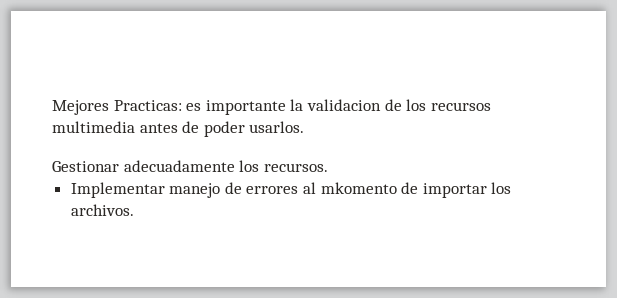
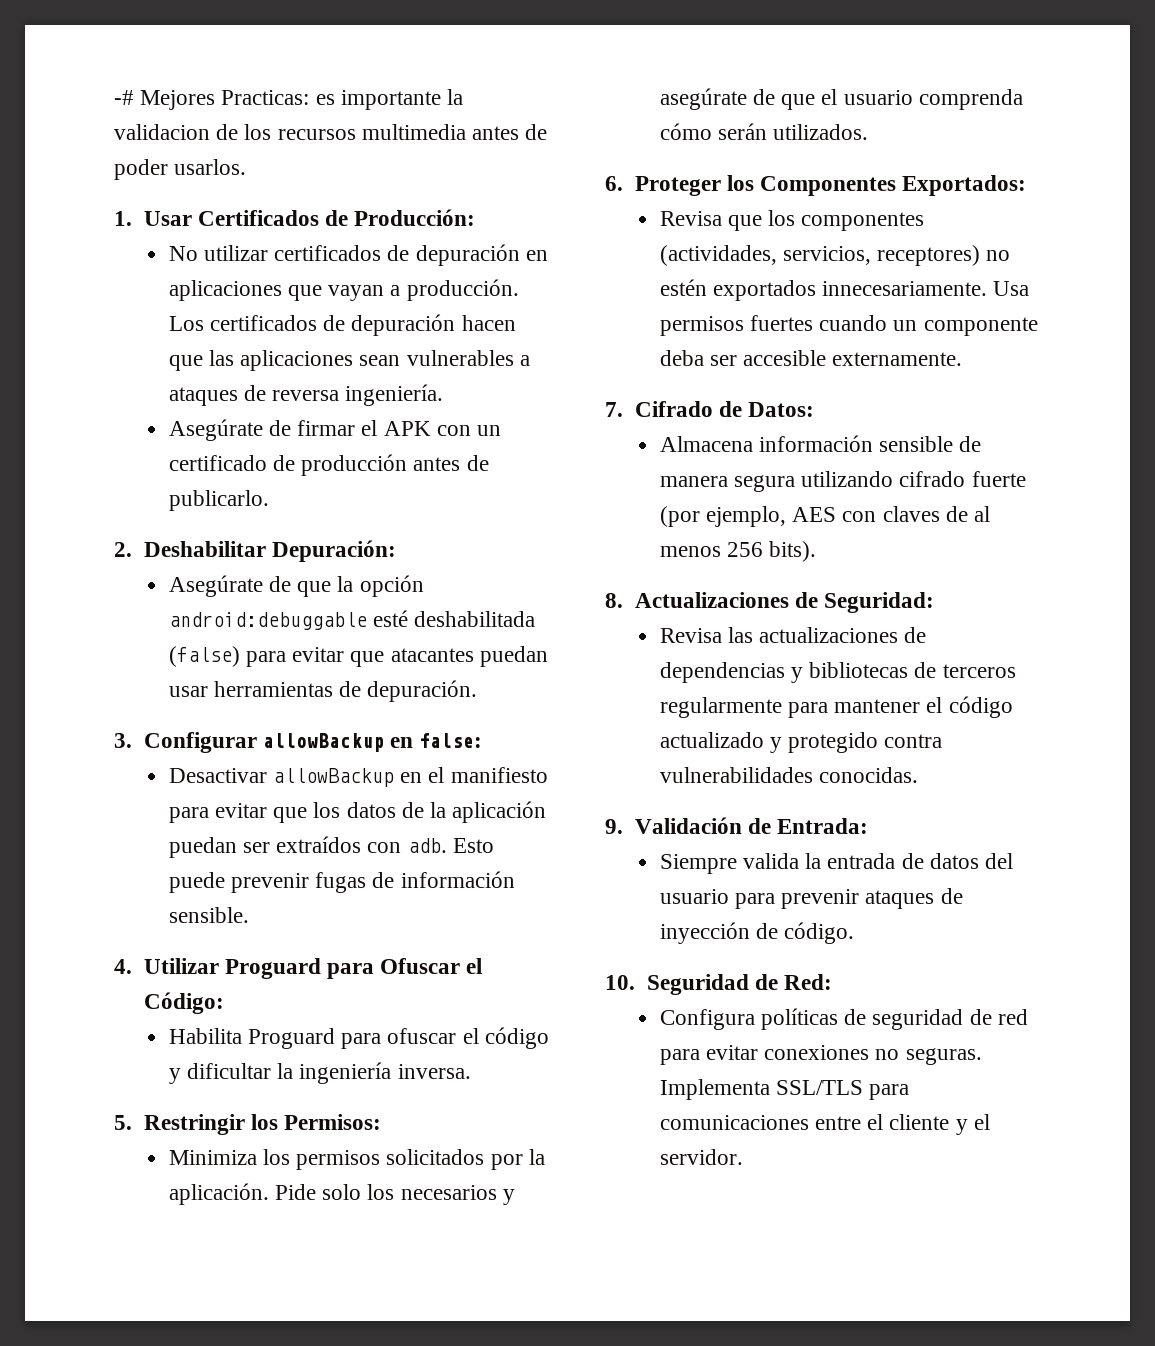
- Mejores Practicas: es importante la validacion de los recursos multimedia antes de poder usarlos.
+ -# Mejores Practicas: es importante la validacion de los recursos multimedia antes de poder usarlos.
- Gestionar adecuadamente los recursos.
- Implementar manejo de errores al mkomento de importar los archivos.
+ 1. Usar Certificados de Producción:
+ No utilizar certificados de depuración en aplicaciones que vayan a producción. Los certificados de depuración hacen que las aplicaciones sean vulnerables a ataques de reversa ingeniería.
+ Asegúrate de firmar el APK con un certificado de producción antes de publicarlo.
+ 2. Deshabilitar Depuración:
+ Asegúrate de que la opción android:debuggable esté deshabilitada (false) para evitar que atacantes puedan usar herramientas de depuración.
+ 3. Configurar allowBackup en false:
+ Desactivar allowBackup en el manifiesto para evitar que los datos de la aplicación puedan ser extraídos con adb. Esto puede prevenir fugas de información sensible.
+ 4. Utilizar Proguard para Ofuscar el Código:
+ Habilita Proguard para ofuscar el código y dificultar la ingeniería inversa.
+ 5. Restringir los Permisos:
+ Minimiza los permisos solicitados por la aplicación. Pide solo los necesarios y asegúrate de que el usuario comprenda cómo serán utilizados.
+ 6. Proteger los Componentes Exportados:
+ Revisa que los componentes (actividades, servicios, receptores) no estén exportados innecesariamente. Usa permisos fuertes cuando un componente deba ser accesible externamente.
+ 7. Cifrado de Datos:
+ Almacena información sensible de manera segura utilizando cifrado fuerte (por ejemplo, AES con claves de al menos 256 bits).
+ 8. Actualizaciones de Seguridad:
+ Revisa las actualizaciones de dependencias y bibliotecas de terceros regularmente para mantener el código actualizado y protegido contra vulnerabilidades conocidas.
+ 9. Validación de Entrada:
+ Siempre valida la entrada de datos del usuario para prevenir ataques de inyección de código.
+ 10. Seguridad de Red:
+ Configura políticas de seguridad de red para evitar conexiones no seguras. Implementa SSL/TLS para comunicaciones entre el cliente y el servidor.

